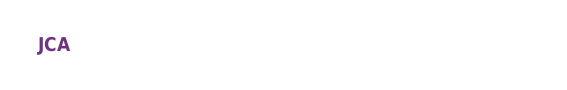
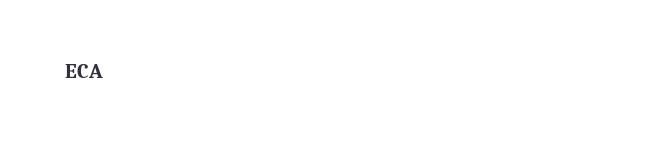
- JCA
+ ECA

